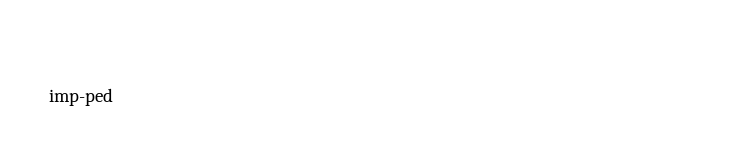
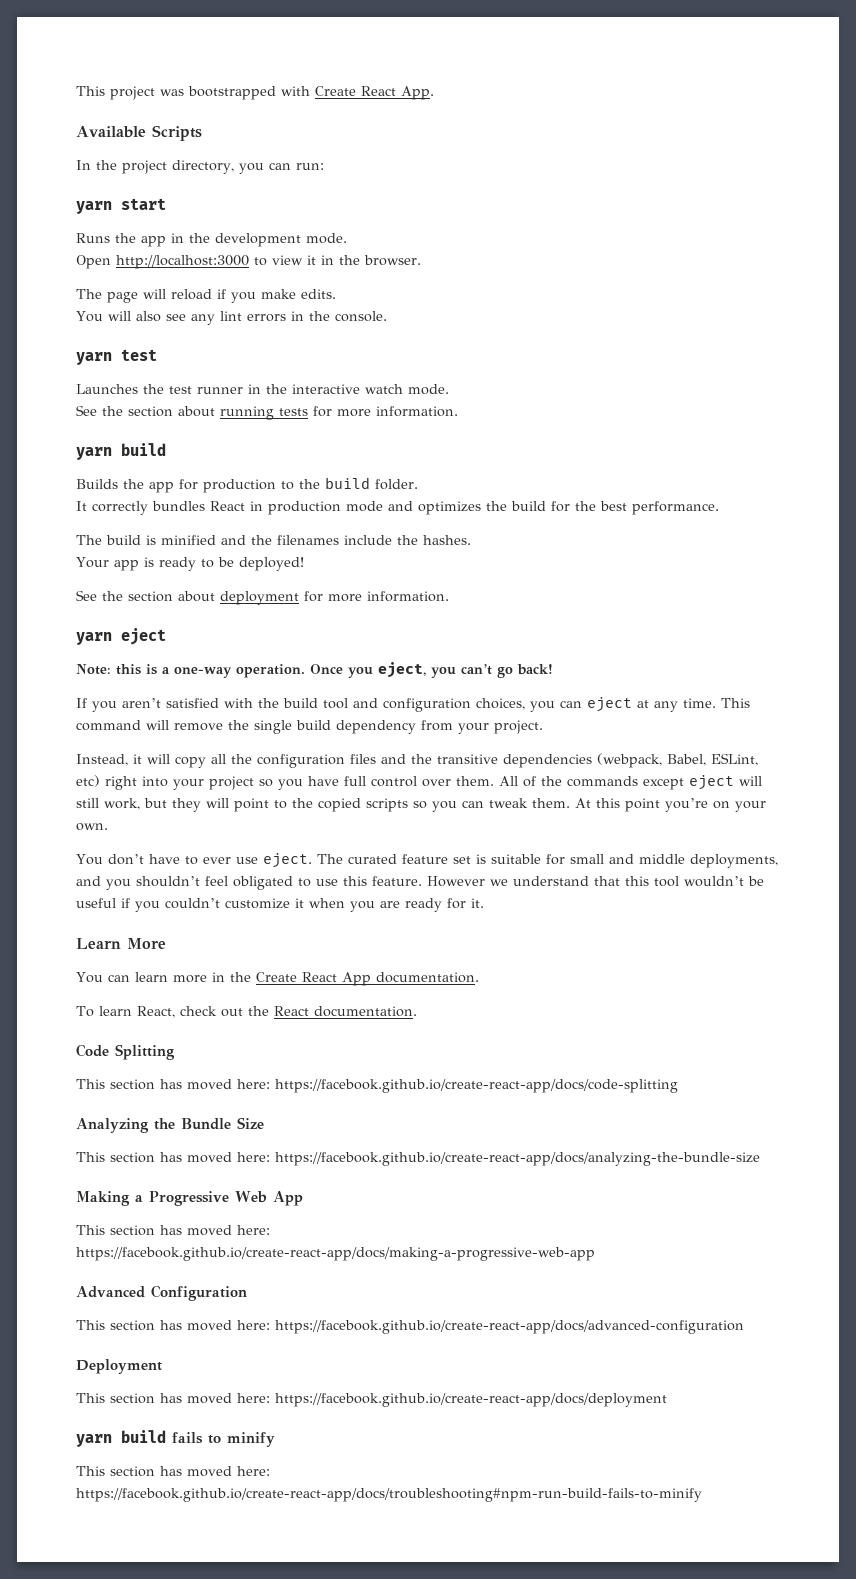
- imp-ped
+ This project was bootstrapped with Create React App.
+ Available Scripts
+ In the project directory, you can run:
+ yarn start
+ Runs the app in the development mode.
+ Open http://localhost:3000 to view it in the browser.
+ The page will reload if you make edits.
+ You will also see any lint errors in the console.
+ yarn test
+ Launches the test runner in the interactive watch mode.
+ See the section about running tests for more information.
+ yarn build
+ Builds the app for production to the build folder.
+ It correctly bundles React in production mode and optimizes the build for the best performance.
+ The build is minified and the filenames include the hashes.
+ Your app is ready to be deployed!
+ See the section about deployment for more information.
+ yarn eject
+ Note: this is a one-way operation. Once you eject, you can’t go back!
+ If you aren’t satisfied with the build tool and configuration choices, you can eject at any time. This command will remove the single build dependency from your project.
+ Instead, it will copy all the configuration files and the transitive dependencies (webpack, Babel, ESLint, etc) right into your project so you have full control over them. All of the commands except eject will still work, but they will point to the copied scripts so you can tweak them. At this point you’re on your own.
+ You don’t have to ever use eject. The curated feature set is suitable for small and middle deployments, and you shouldn’t feel obligated to use this feature. However we understand that this tool wouldn’t be useful if you couldn’t customize it when you are ready for it.
+ Learn More
+ You can learn more in the Create React App documentation.
+ To learn React, check out the React documentation.
+ Code Splitting
+ This section has moved here: https://facebook.github.io/create-react-app/docs/code-splitting
+ Analyzing the Bundle Size
+ This section has moved here: https://facebook.github.io/create-react-app/docs/analyzing-the-bundle-size
+ Making a Progressive Web App
+ This section has moved here: https://facebook.github.io/create-react-app/docs/making-a-progressive-web-app
+ Advanced Configuration
+ This section has moved here: https://facebook.github.io/create-react-app/docs/advanced-configuration
+ Deployment
+ This section has moved here: https://facebook.github.io/create-react-app/docs/deployment
+ yarn build fails to minify
+ This section has moved here: https://facebook.github.io/create-react-app/docs/troubleshooting#npm-run-build-fails-to-minify

